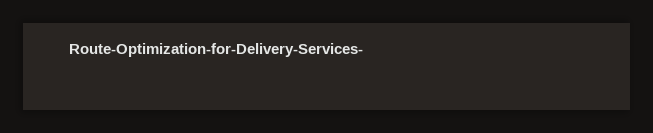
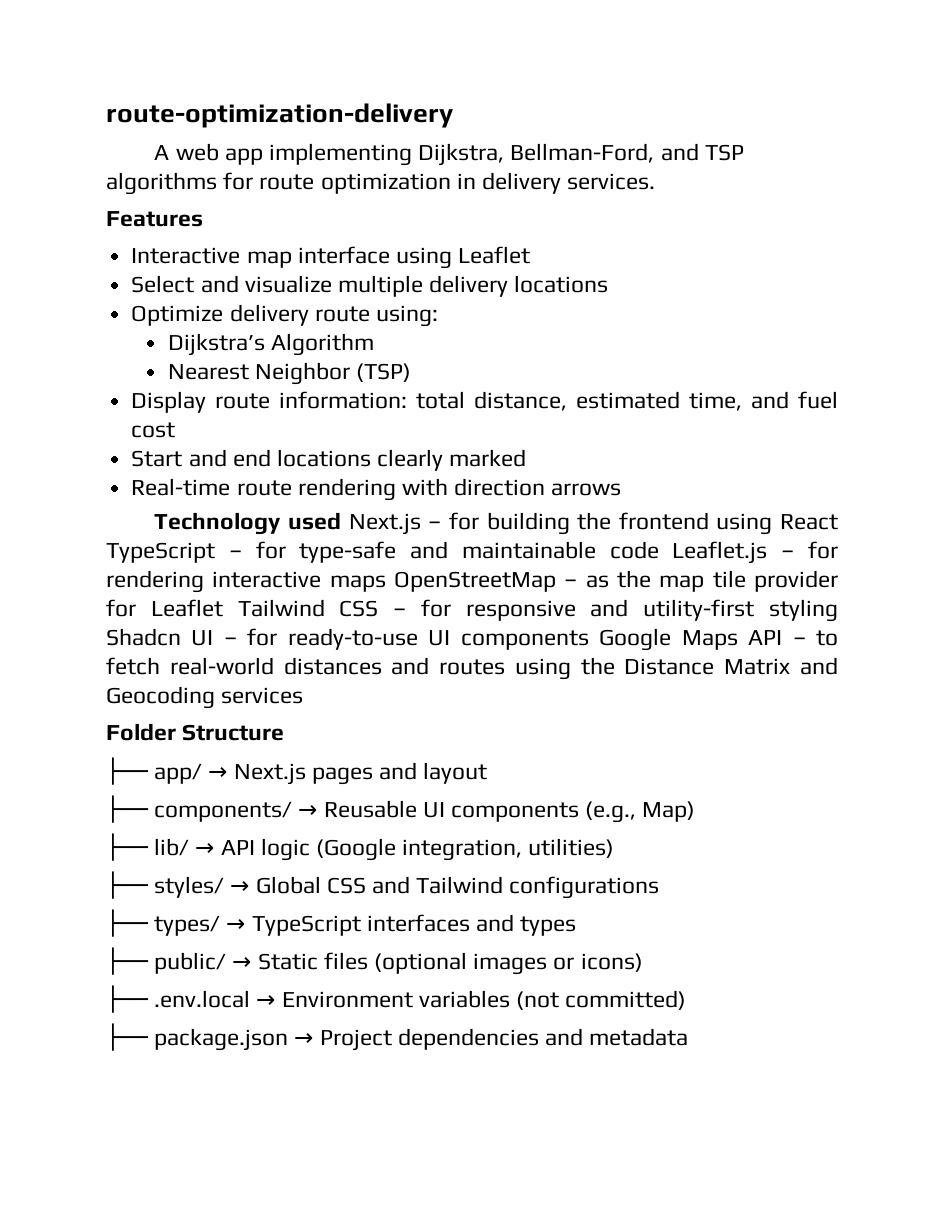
- Route-Optimization-for-Delivery-Services-
+ route-optimization-delivery
+ A web app implementing Dijkstra, Bellman-Ford, and TSP algorithms for route optimization in delivery services.
+ Features
+ Interactive map interface using Leaflet
+ Select and visualize multiple delivery locations
+ Optimize delivery route using:
+ Dijkstra’s Algorithm
+ Nearest Neighbor (TSP)
+ Display route information: total distance, estimated time, and fuel cost
+ Start and end locations clearly marked
+ Real-time route rendering with direction arrows
+ Technology used Next.js – for building the frontend using React TypeScript – for type-safe and maintainable code Leaflet.js – for rendering interactive maps OpenStreetMap – as the map tile provider for Leaflet Tailwind CSS – for responsive and utility-first styling Shadcn UI – for ready-to-use UI components Google Maps API – to fetch real-world distances and routes using the Distance Matrix and Geocoding services
+ Folder Structure
+ ├── app/ → Next.js pages and layout
+ ├── components/ → Reusable UI components (e.g., Map)
+ ├── lib/ → API logic (Google integration, utilities)
+ ├── styles/ → Global CSS and Tailwind configurations
+ ├── types/ → TypeScript interfaces and types
+ ├── public/ → Static files (optional images or icons)
+ ├── .env.local → Environment variables (not committed)
+ ├── package.json → Project dependencies and metadata

